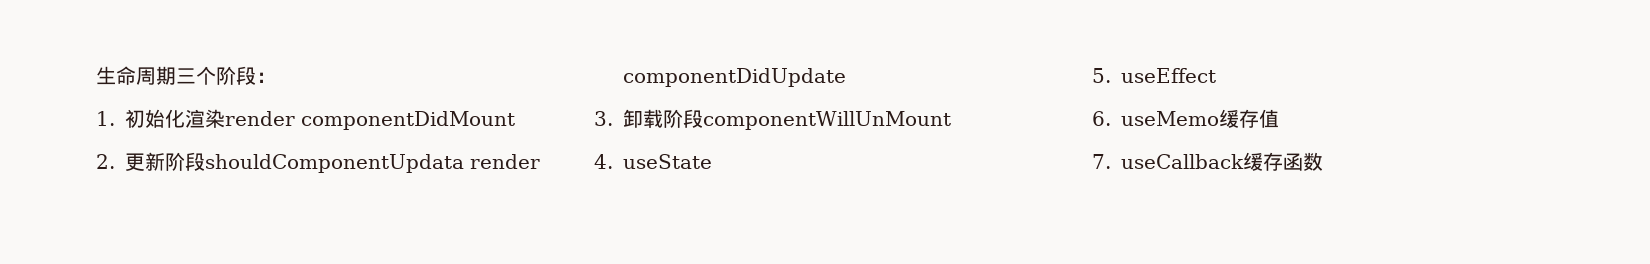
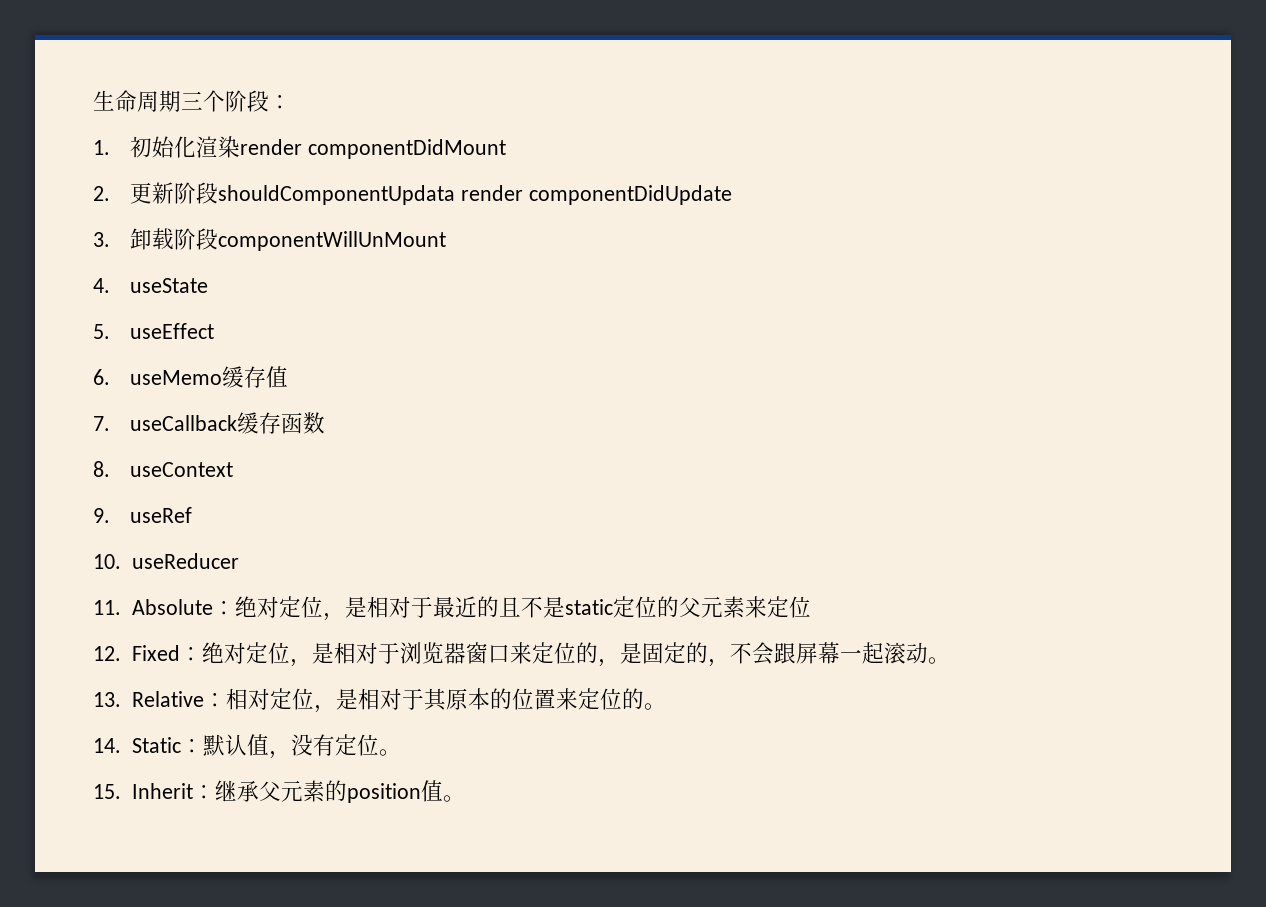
+ 8. useContext
+ 9. useRef
+ 10. useReducer
+ 11. Absolute：绝对定位，是相对于最近的且不是static定位的父元素来定位
+ 12. Fixed：绝对定位，是相对于浏览器窗口来定位的，是固定的，不会跟屏幕一起滚动。
+ 13. Relative：相对定位，是相对于其原本的位置来定位的。
+ 14. Static：默认值，没有定位。
+ 15. Inherit：继承父元素的position值。

